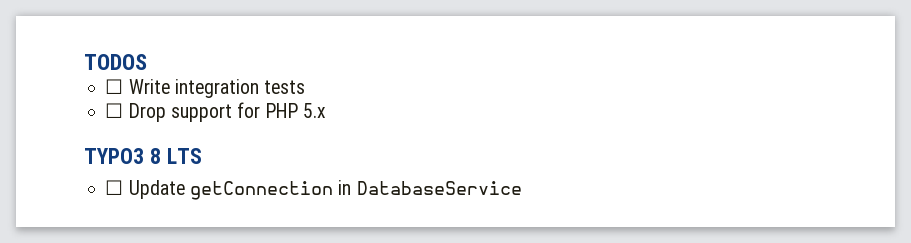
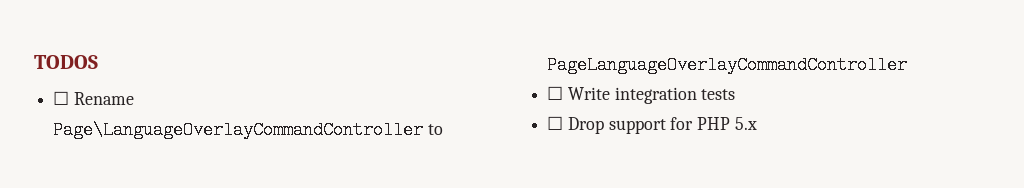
+ ☐ Rename Page\LanguageOverlayCommandController to PageLanguageOverlayCommandController
- TYPO3 8 LTS
- ☐ Update getConnection in DatabaseService

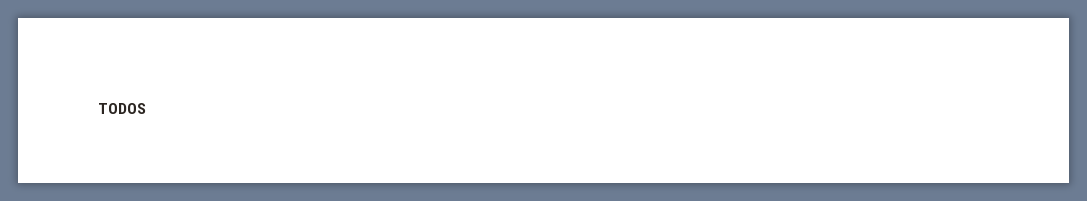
- ☐ Rename Page\LanguageOverlayCommandController to PageLanguageOverlayCommandController
- ☐ Write integration tests
- ☐ Drop support for PHP 5.x

